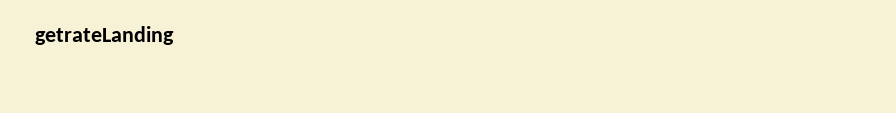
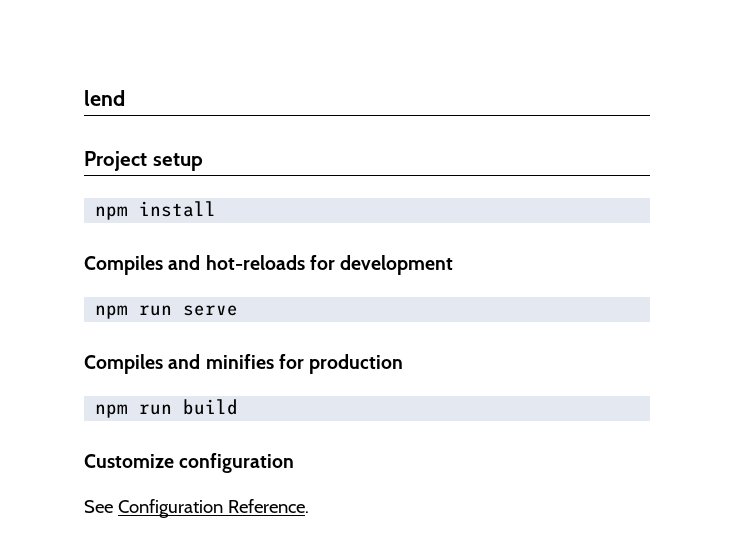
- getrateLanding
+ lend
+ Project setup
+ npm install
+ Compiles and hot-reloads for development
+ npm run serve
+ Compiles and minifies for production
+ npm run build
+ Customize configuration
+ See Configuration Reference.

